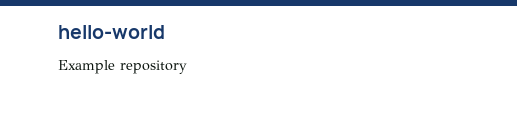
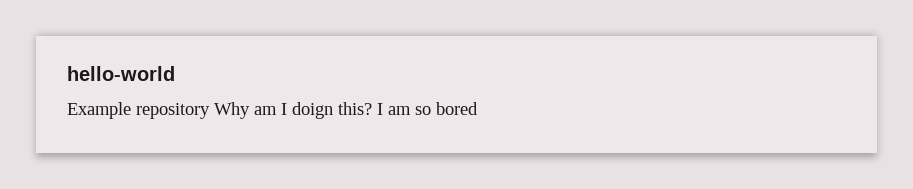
- Example repository
+ Example repository Why am I doign this? I am so bored

